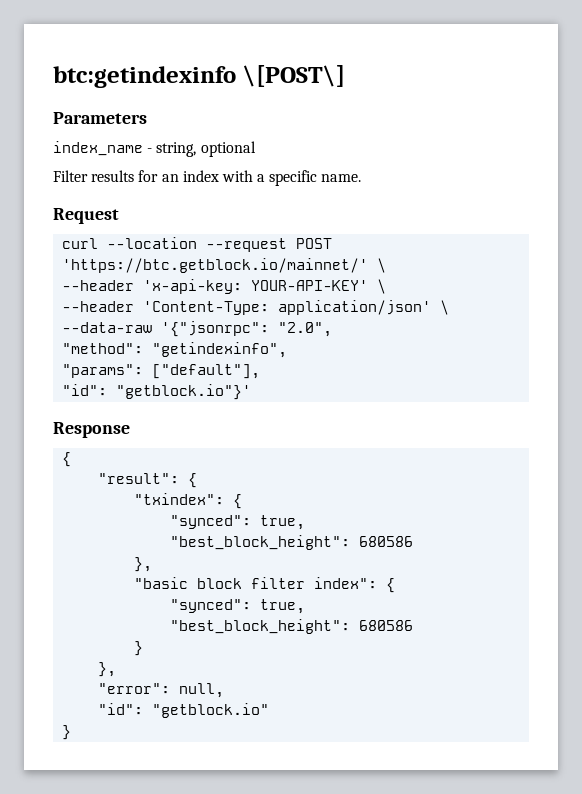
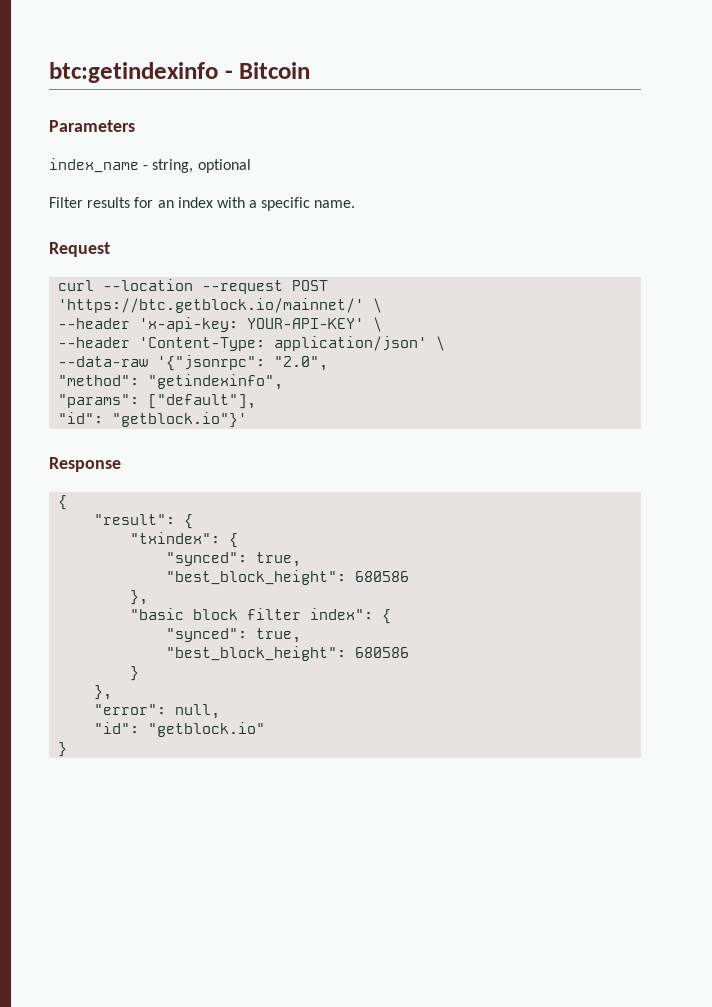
- btc:getindexinfo \[POST\]
+ btc:getindexinfo - Bitcoin

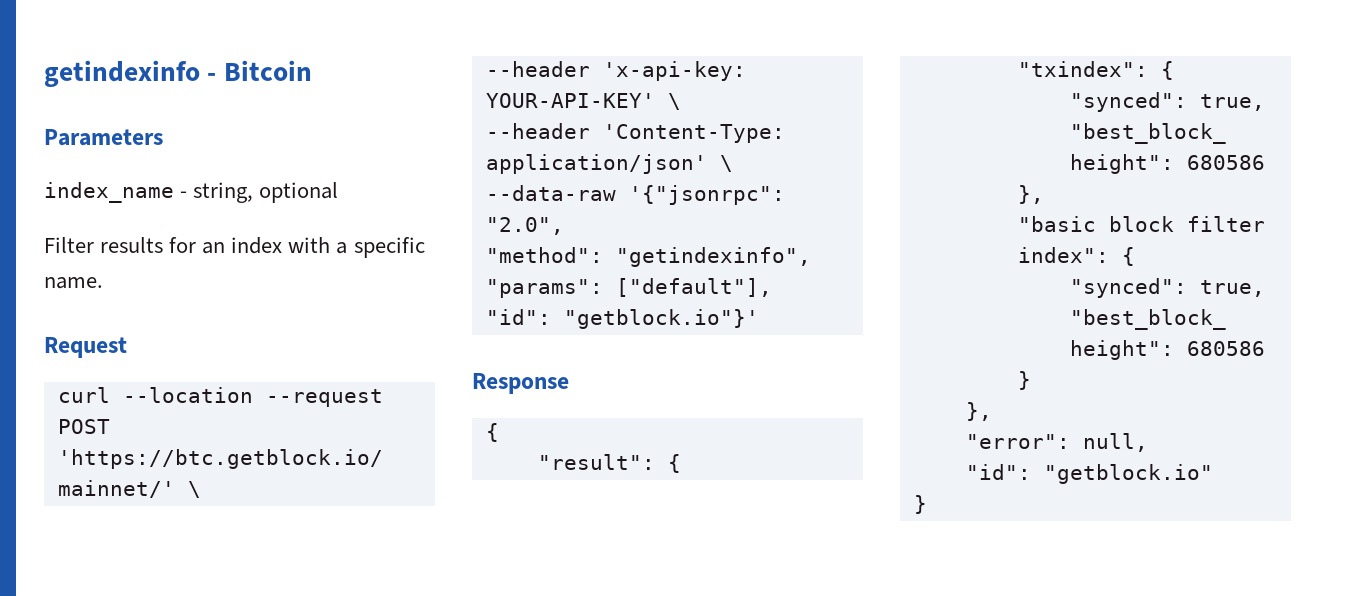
- btc:getindexinfo - Bitcoin
+ getindexinfo - Bitcoin

